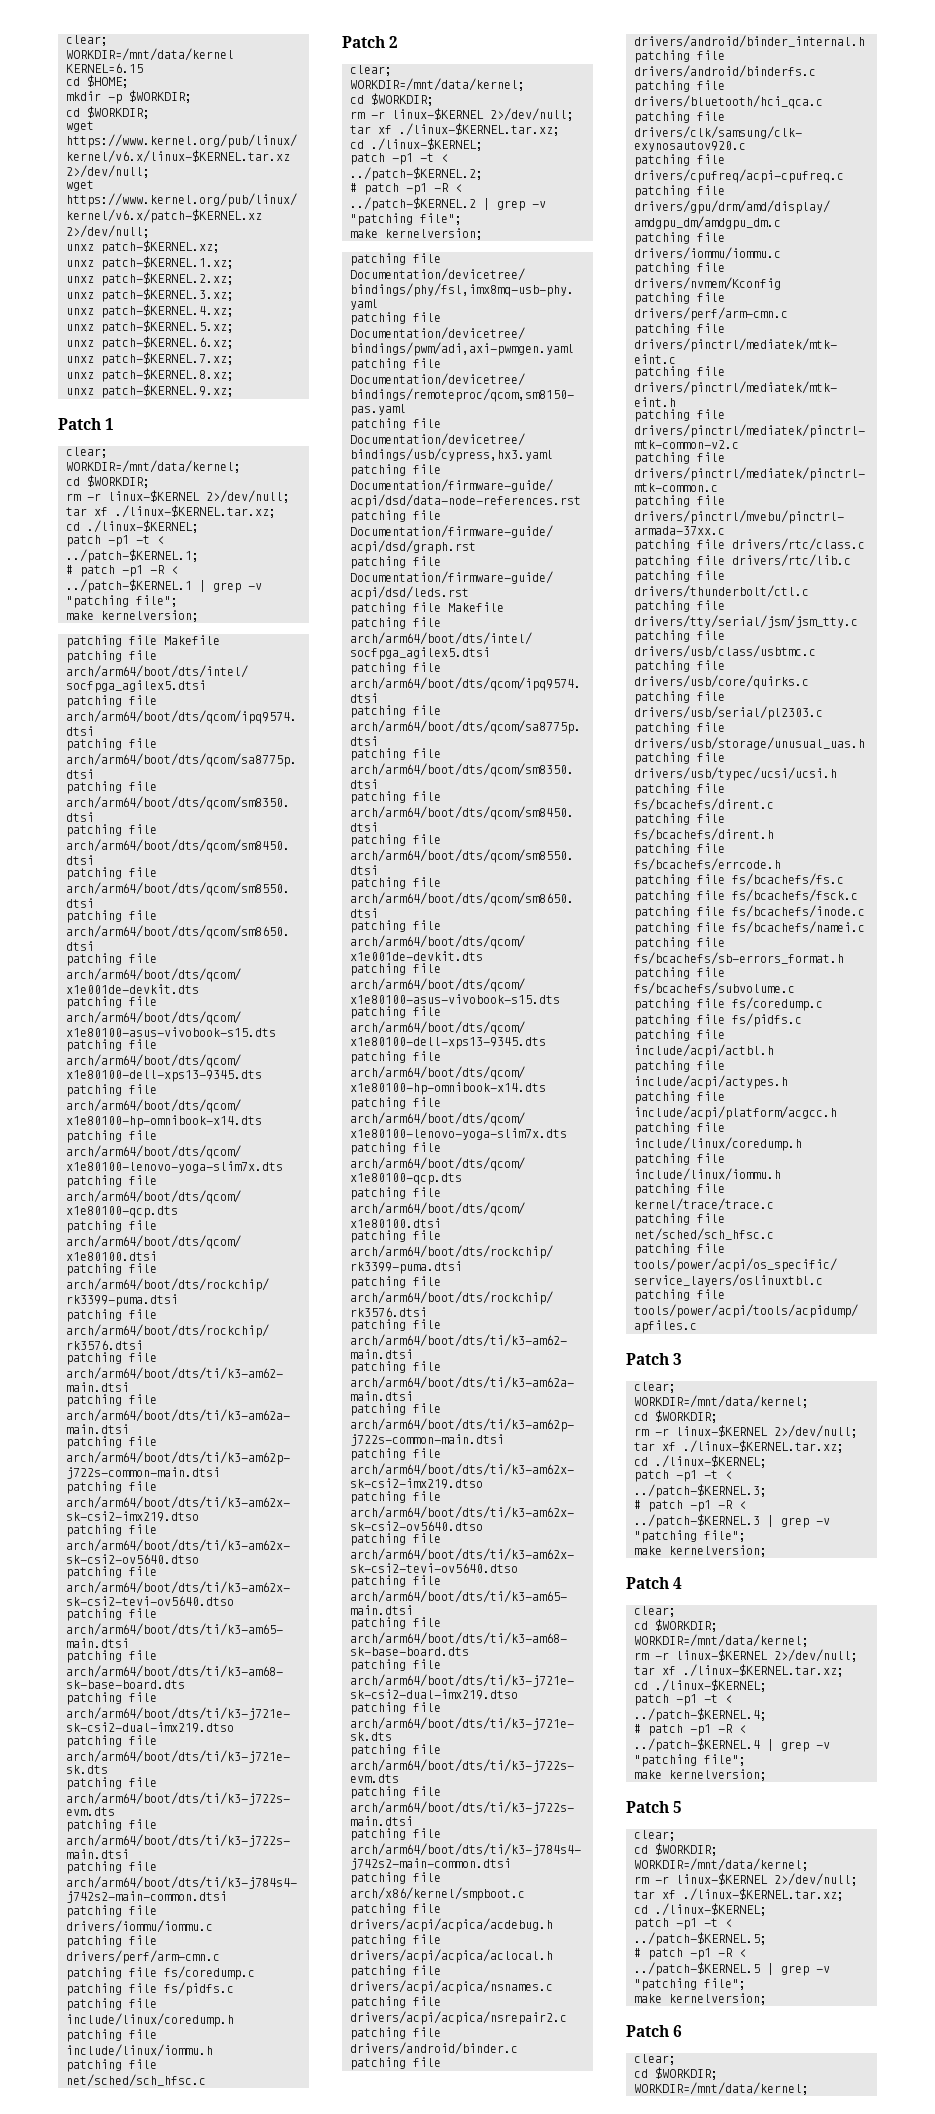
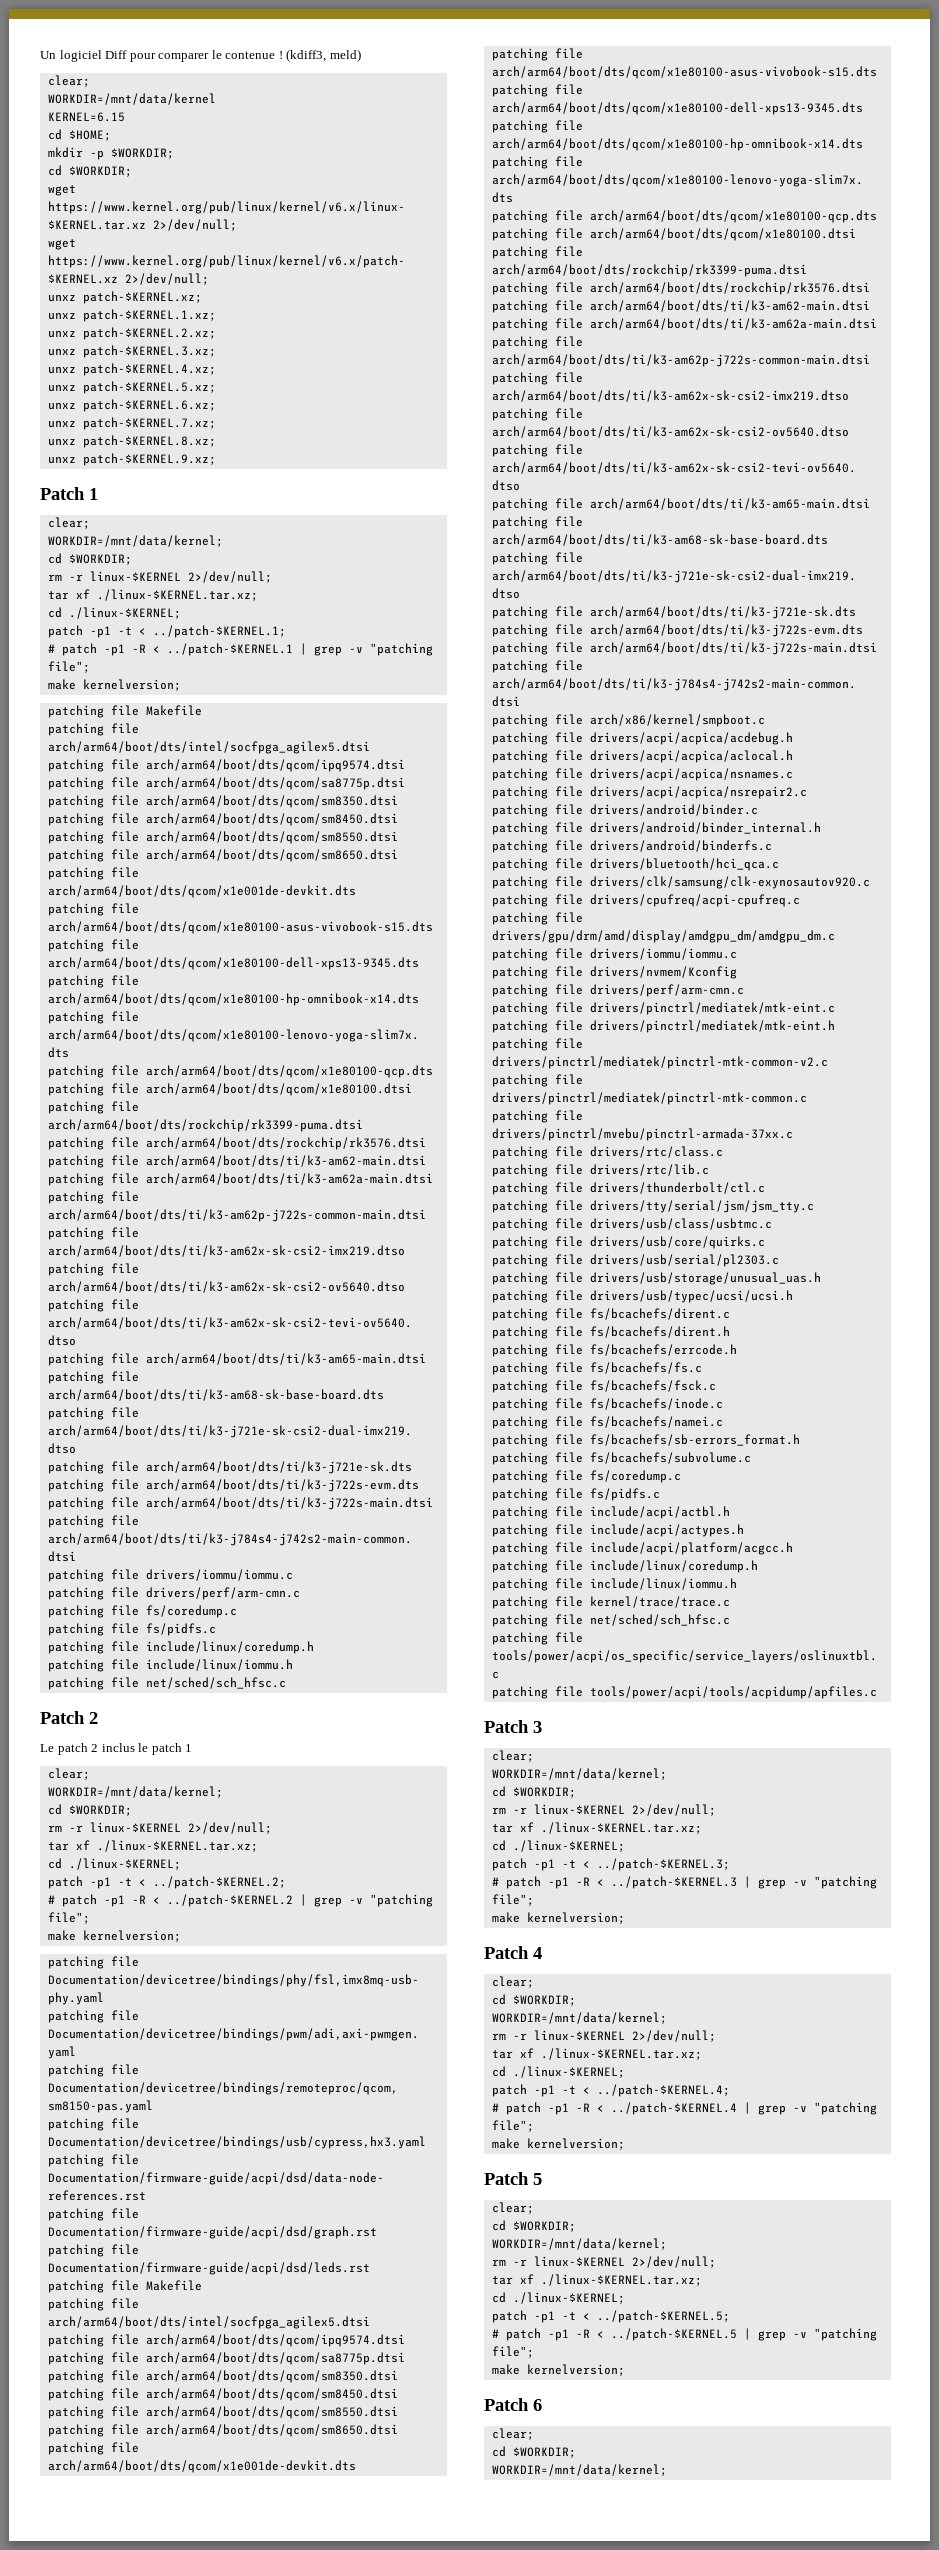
+ Un logiciel Diff pour comparer le contenue ! (kdiff3, meld)
+ Le patch 2 inclus le patch 1

